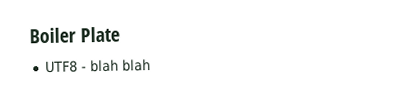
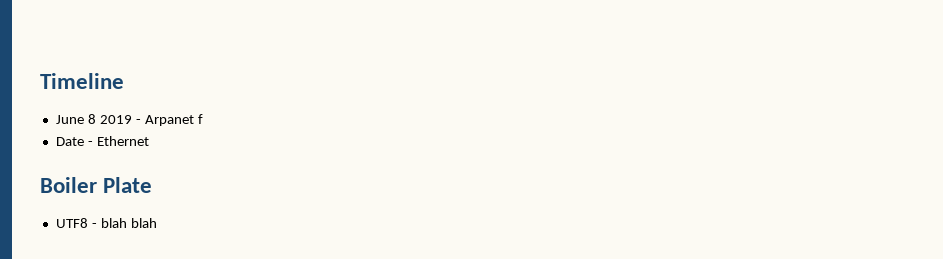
+ Timeline
+ June 8 2019 - Arpanet f
+ Date - Ethernet

